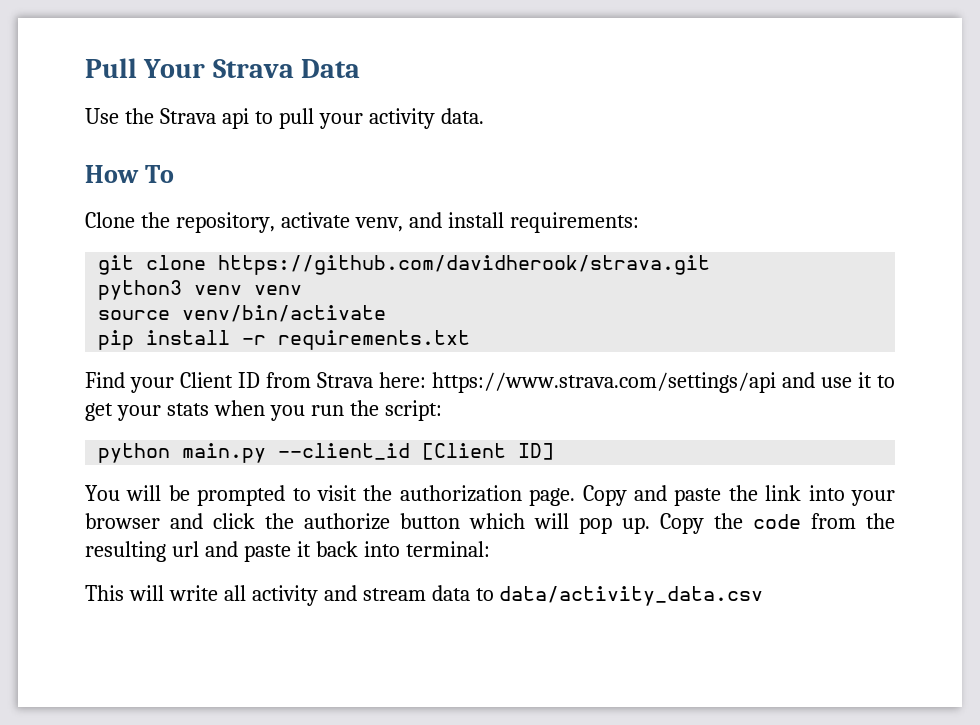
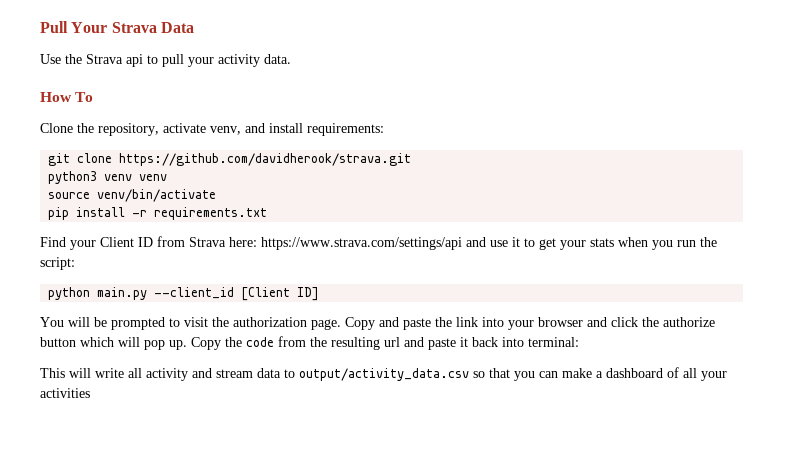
- This will write all activity and stream data to data/activity_data.csv
+ This will write all activity and stream data to output/activity_data.csv so that you can make a dashboard of all your activities

